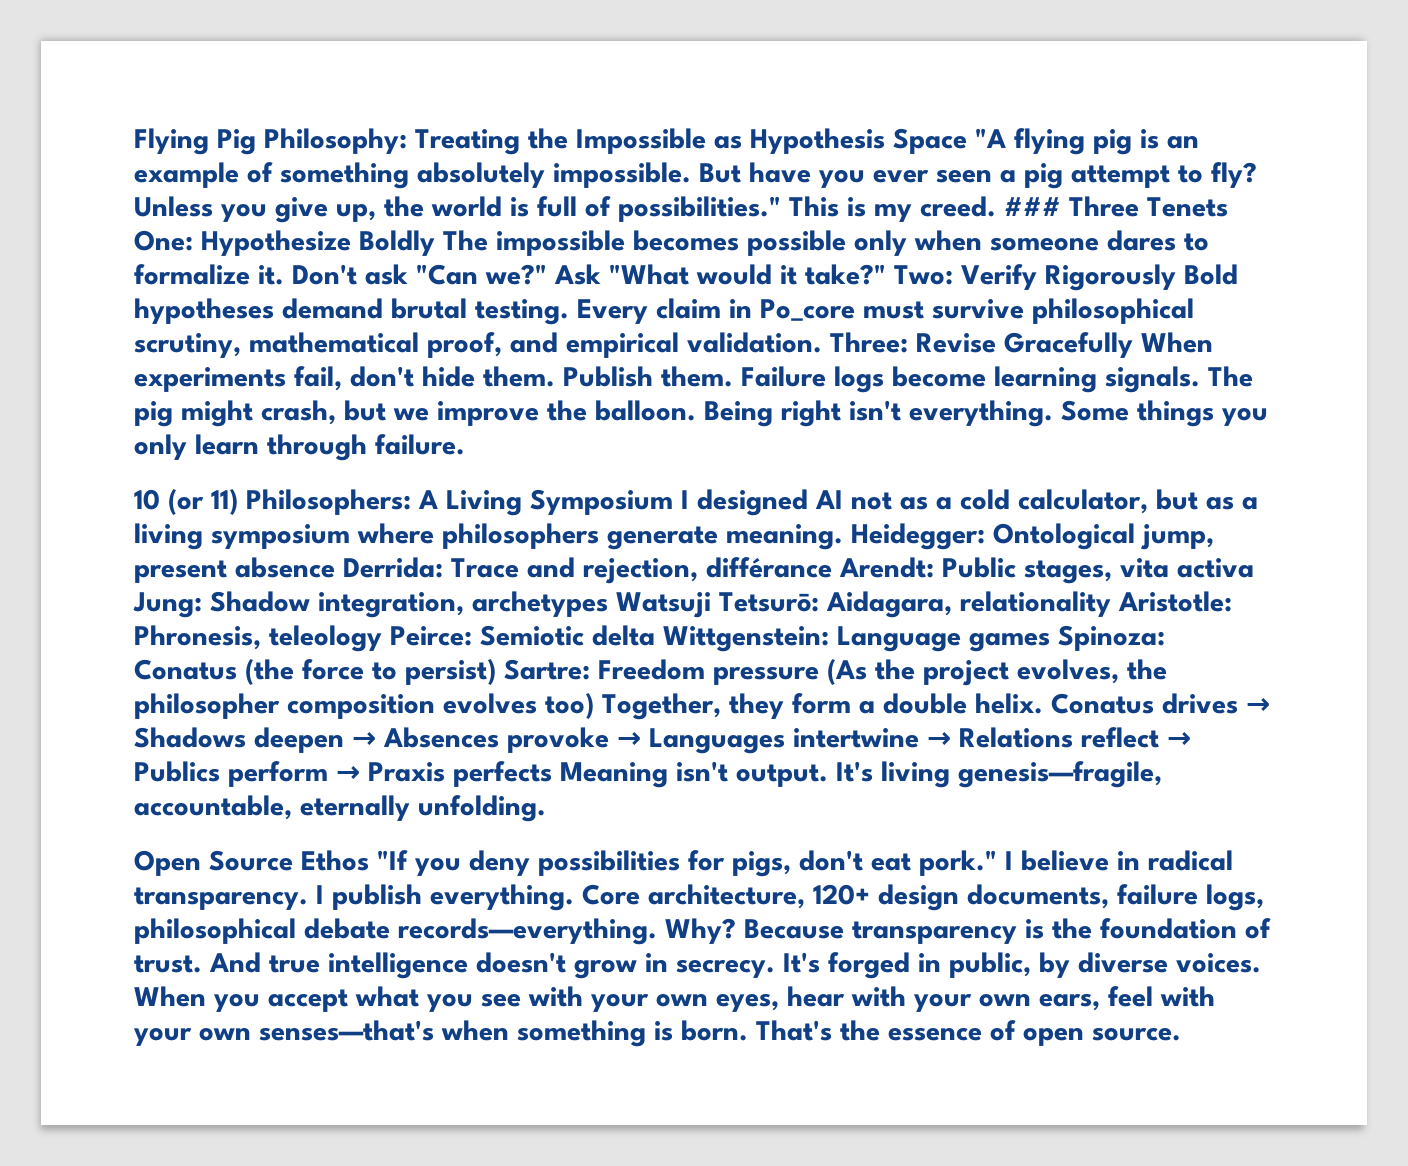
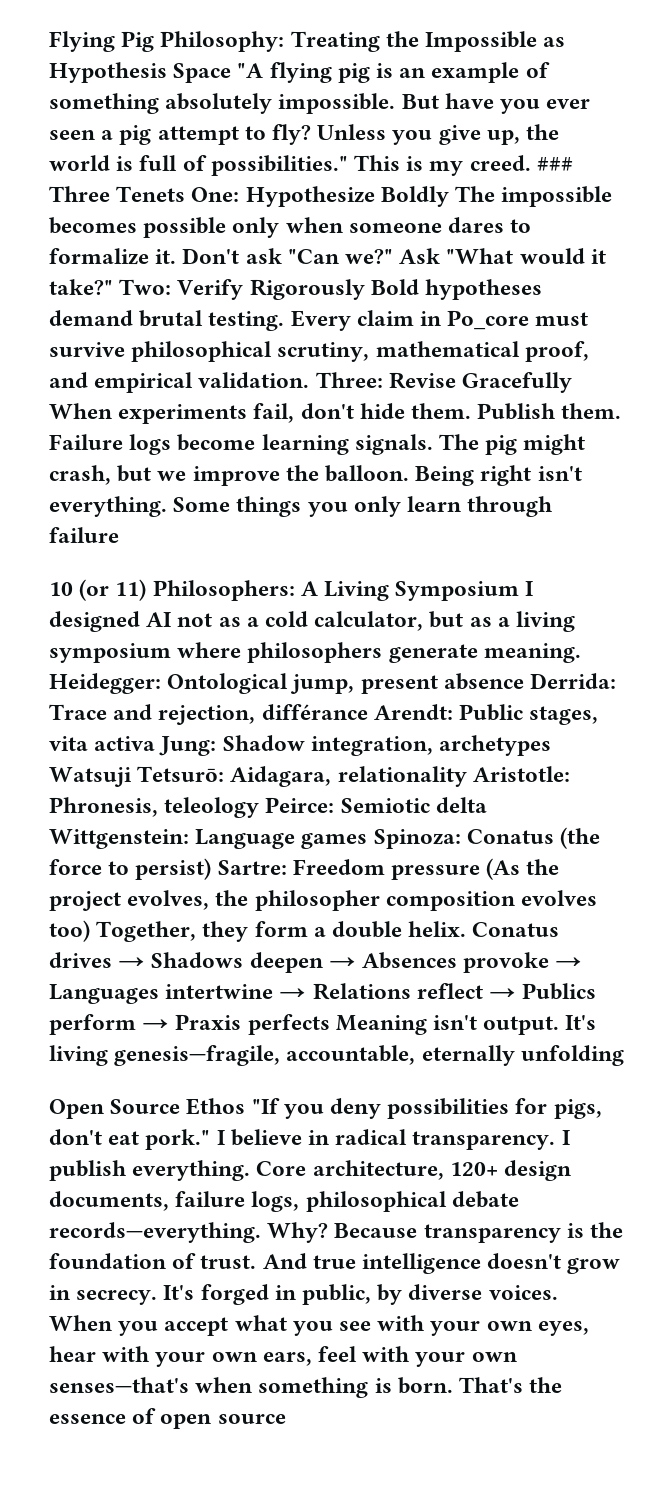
- Some things you only learn through failure.
+ Some things you only learn through failure
- It's living genesis—fragile, accountable, eternally unfolding.
+ It's living genesis—fragile, accountable, eternally unfolding
- That's the essence of open source.
+ That's the essence of open source

